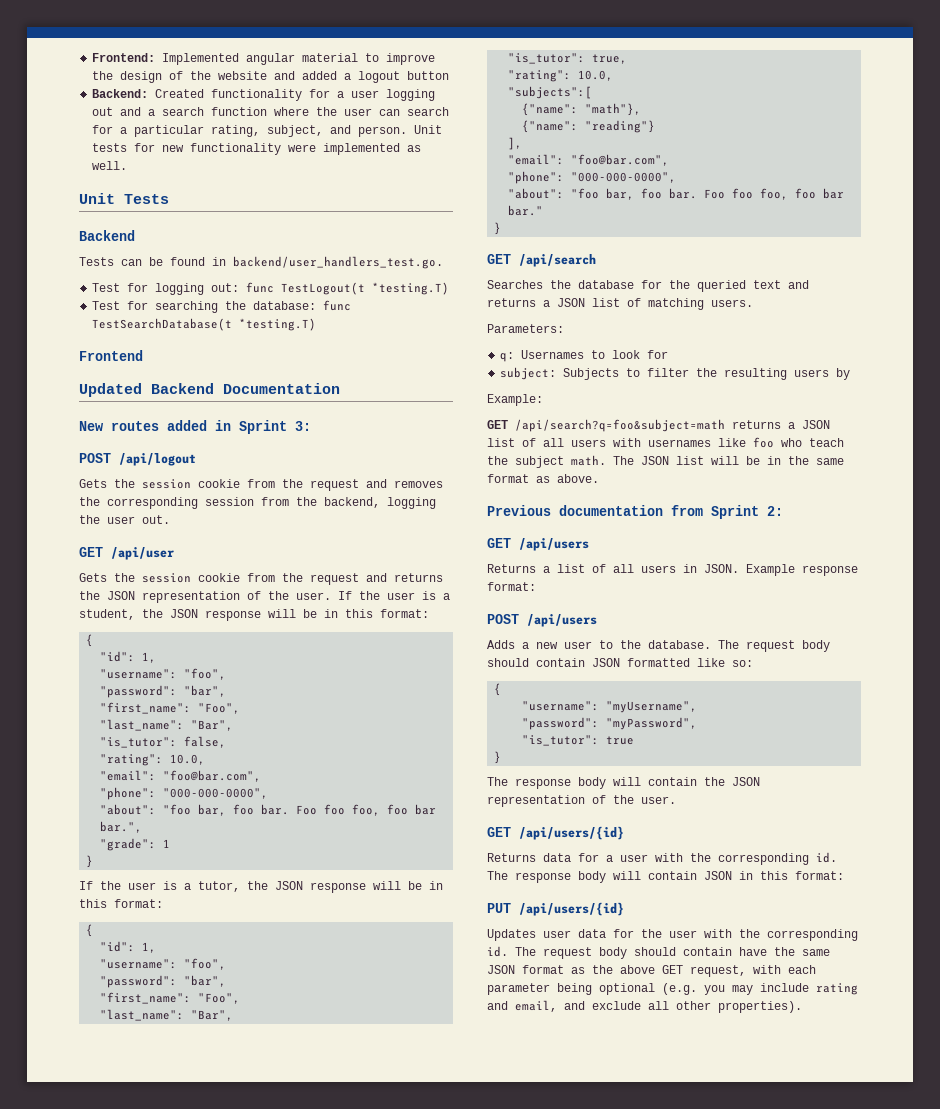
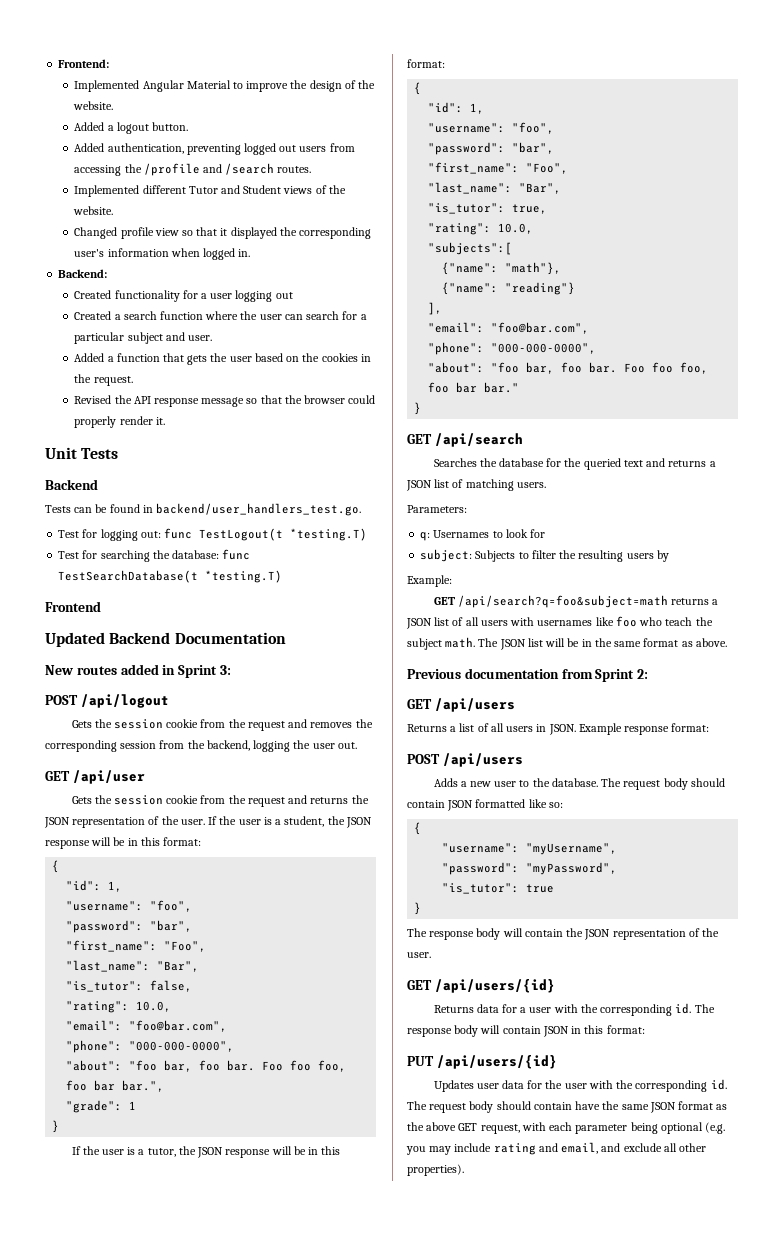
- Frontend: Implemented angular material to improve the design of the website and added a logout button
+ Frontend:
+ Implemented Angular Material to improve the design of the website.
+ Added a logout button.
+ Added authentication, preventing logged out users from accessing the /profile and /search routes.
+ Implemented different Tutor and Student views of the website.
+ Changed profile view so that it displayed the corresponding user's information when logged in.
- Backend: Created functionality for a user logging out and a search function where the user can search for a particular rating, subject, and person. Unit tests for new functionality were implemented as well.
+ Backend:
+ Created functionality for a user logging out
+ Created a search function where the user can search for a particular subject and user.
+ Added a function that gets the user based on the cookies in the request.
+ Revised the API response message so that the browser could properly render it.

